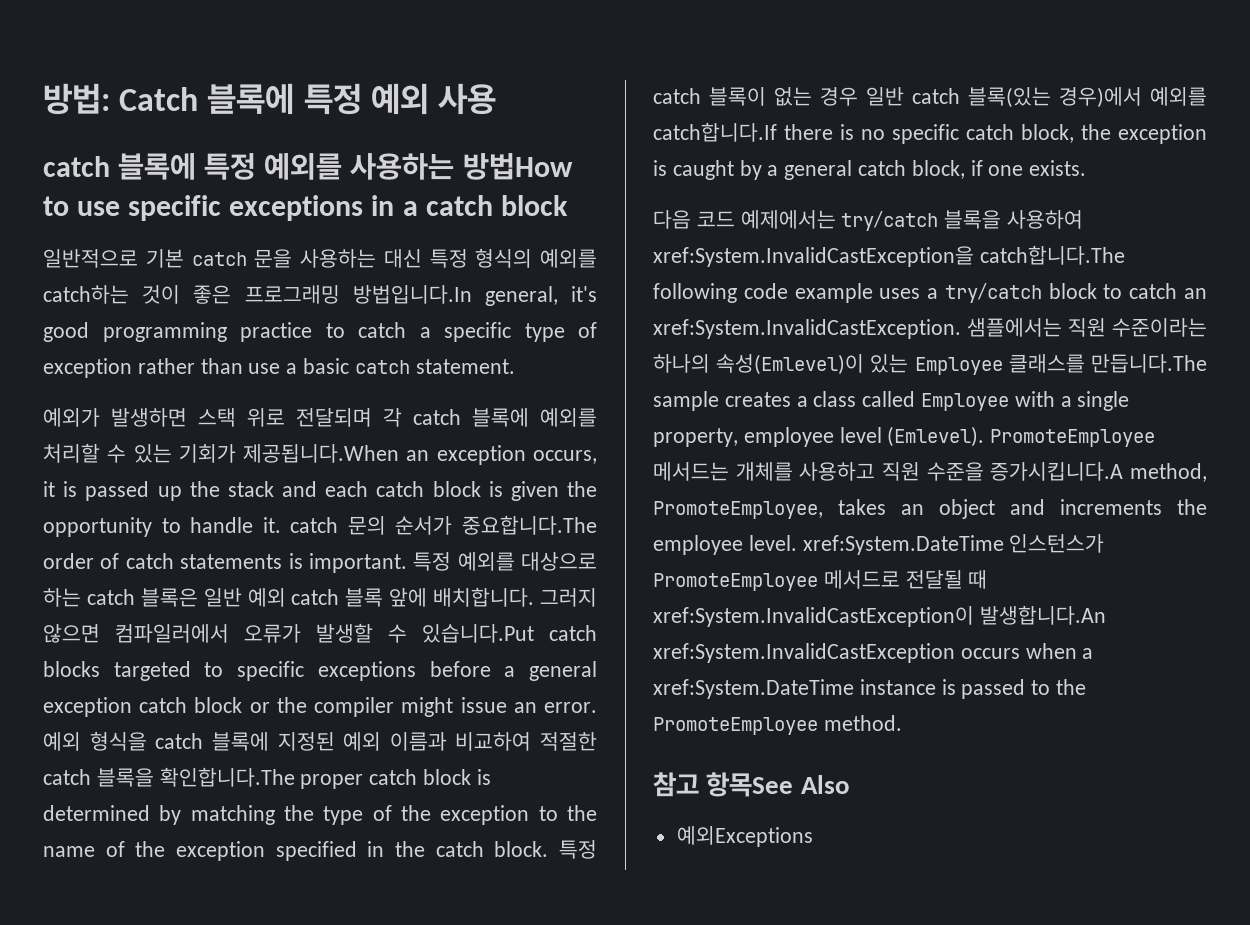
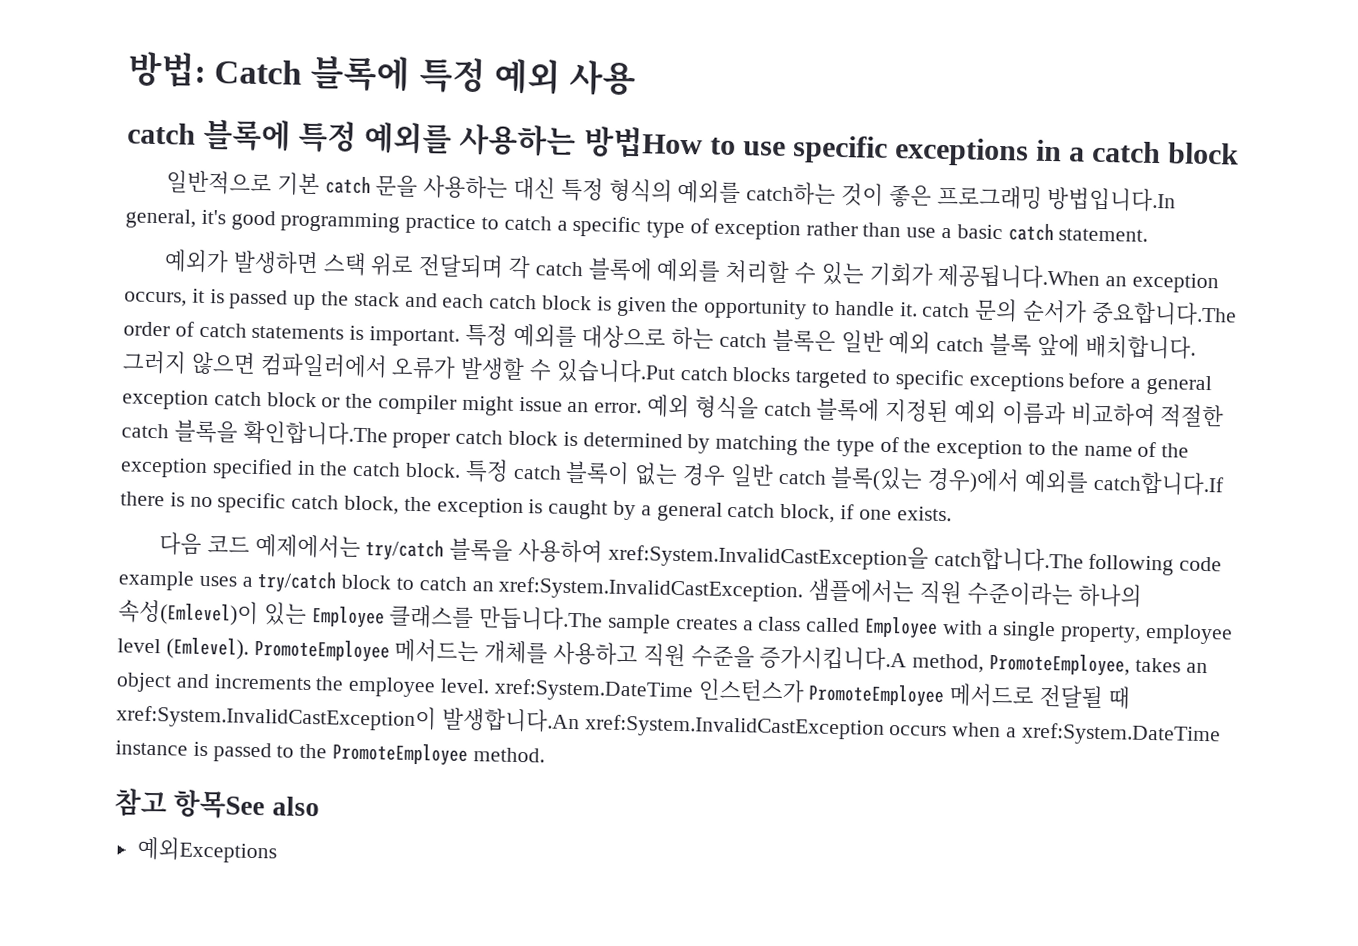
- 참고 항목See Also
+ 참고 항목See also

